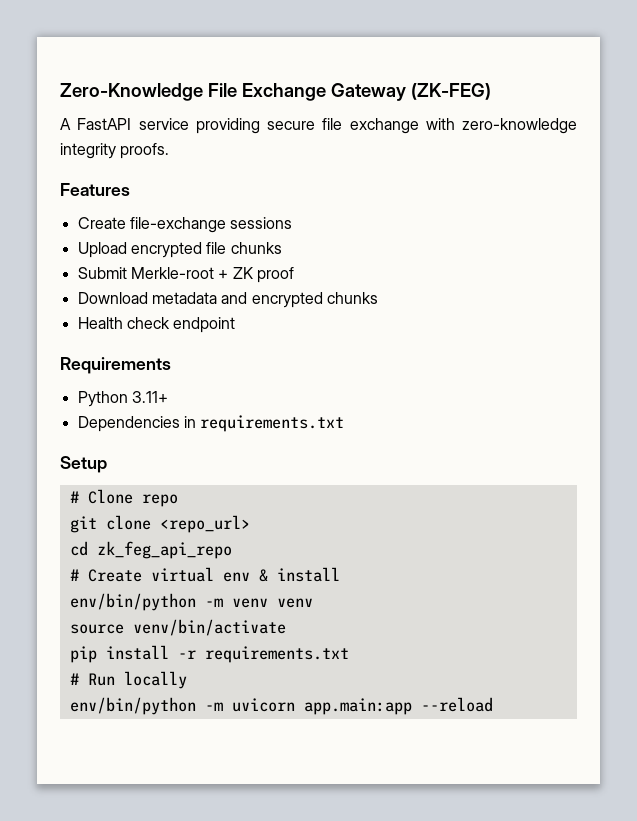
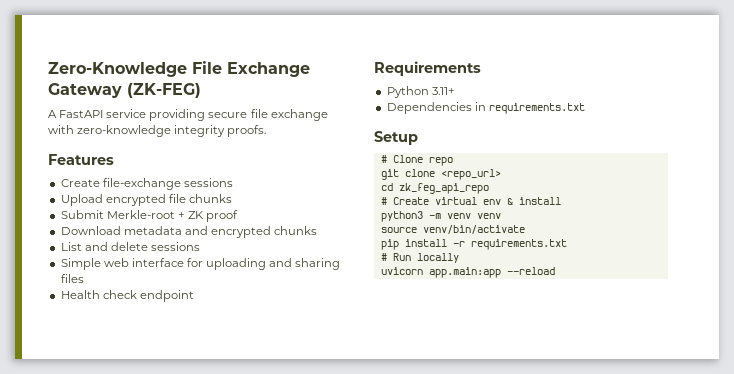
+ List and delete sessions
+ Simple web interface for uploading and sharing files
- env/bin/python -m venv venv
+ python3 -m venv venv
- env/bin/python -m uvicorn app.main:app --reload
+ uvicorn app.main:app --reload

